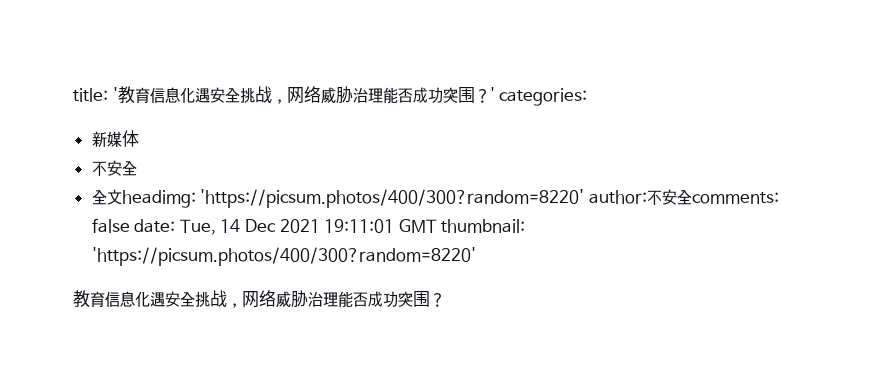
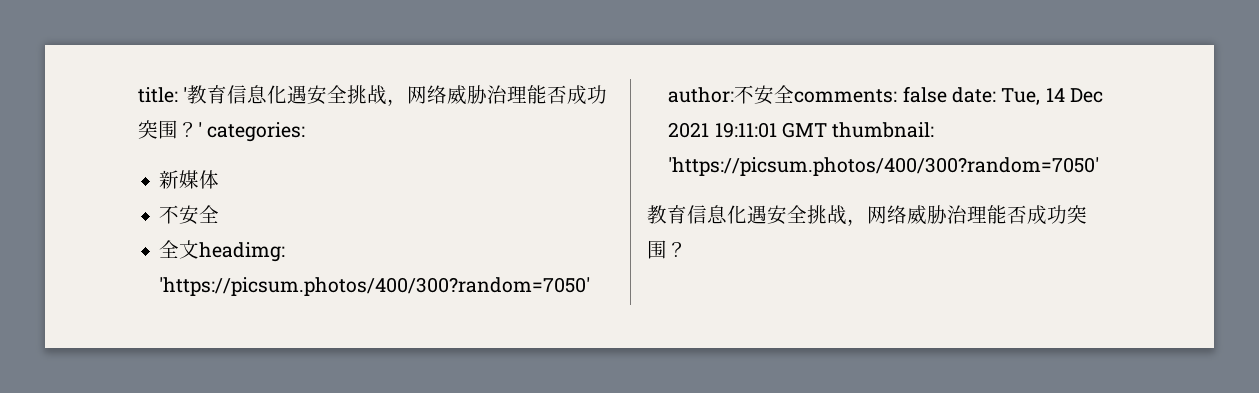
- 全文headimg: 'https://picsum.photos/400/300?random=8220' author:不安全comments: false date: Tue, 14 Dec 2021 19:11:01 GMT thumbnail: 'https://picsum.photos/400/300?random=8220'
+ 全文headimg: 'https://picsum.photos/400/300?random=7050' author:不安全comments: false date: Tue, 14 Dec 2021 19:11:01 GMT thumbnail: 'https://picsum.photos/400/300?random=7050'

